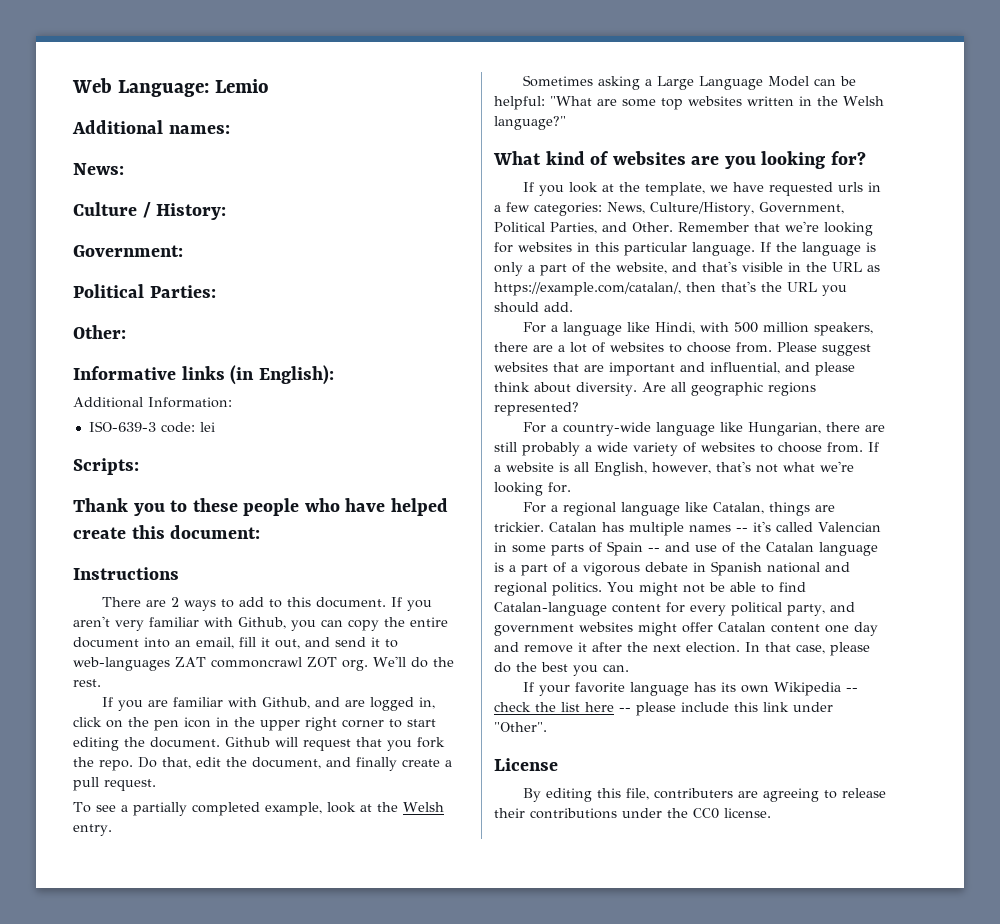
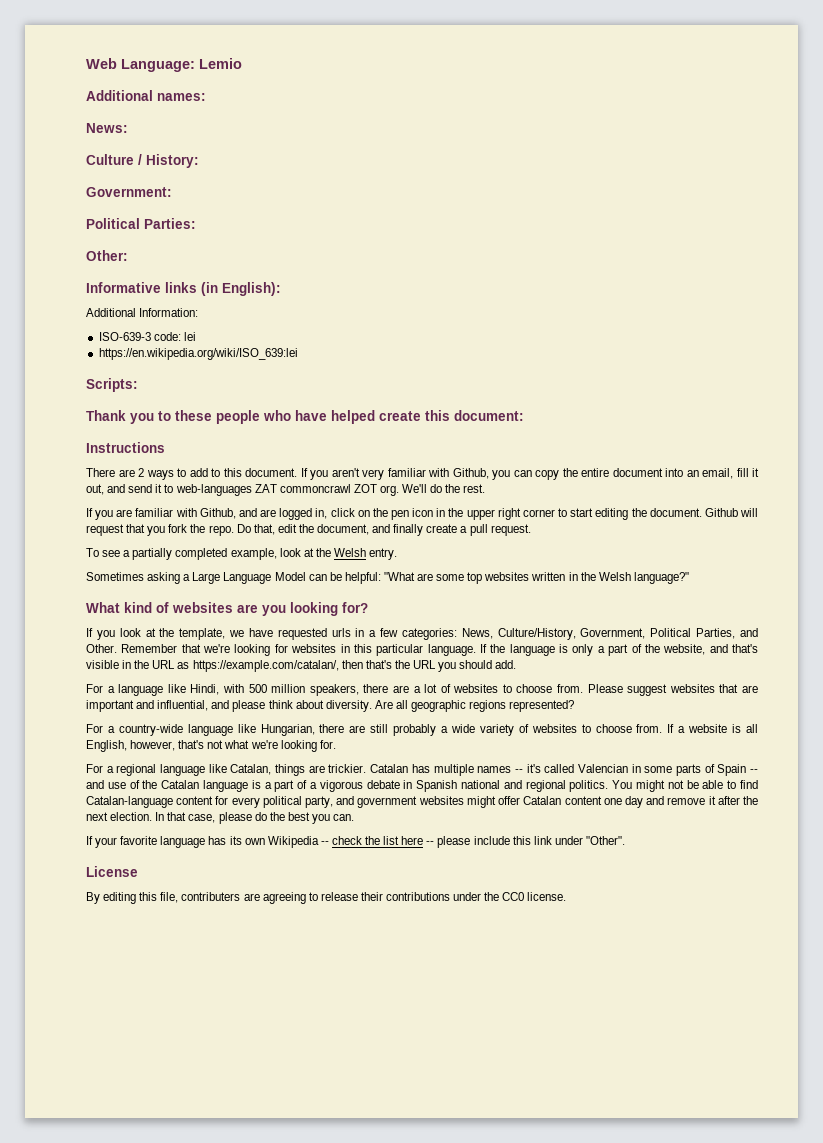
+ https://en.wikipedia.org/wiki/ISO_639:lei

